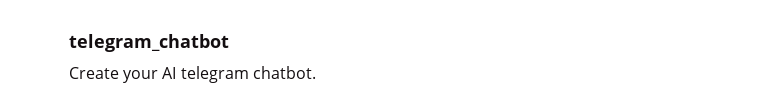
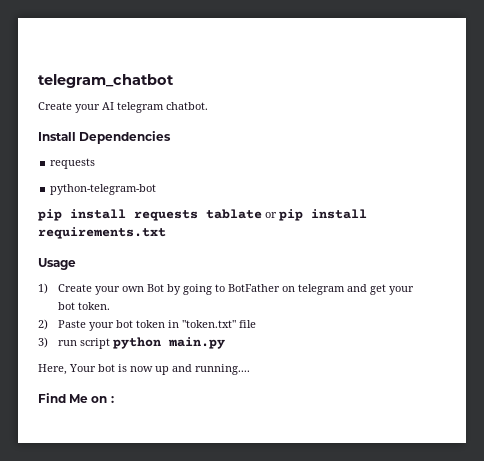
+ Install Dependencies
+ requests
+ python-telegram-bot
+ pip install requests tablate or pip install requirements.txt
+ Usage
+ 1) Create your own Bot by going to BotFather on telegram and get your bot token.
+ 2) Paste your bot token in "token.txt" file
+ 3) run script python main.py
+ Here, Your bot is now up and running....
+ Find Me on :

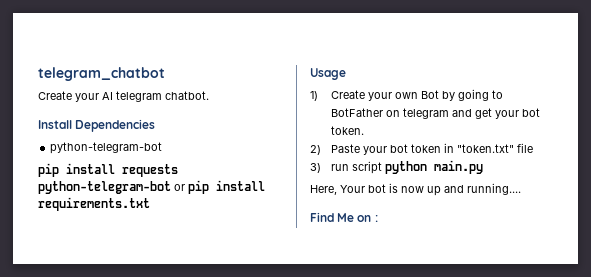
  Install Dependencies
- requests
- pip install requests tablate or pip install requirements.txt
+ pip install requests python-telegram-bot or pip install requirements.txt

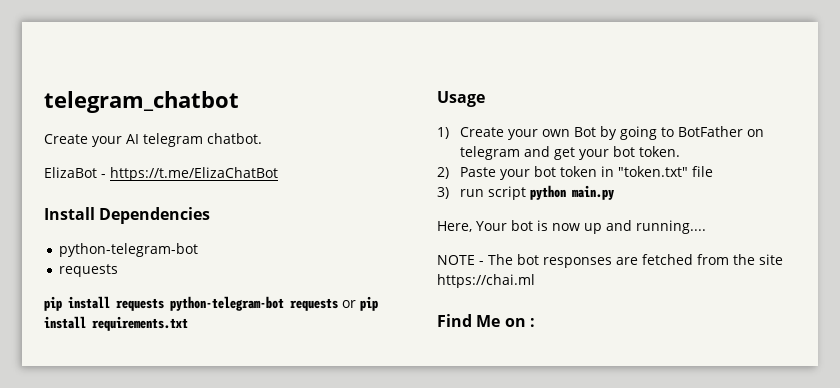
+ ElizaBot - https://t.me/ElizaChatBot
  Install Dependencies
  python-telegram-bot
+ requests
- pip install requests python-telegram-bot or pip install requirements.txt
+ pip install requests python-telegram-bot requests or pip install requirements.txt
+ NOTE - The bot responses are fetched from the site https://chai.ml

